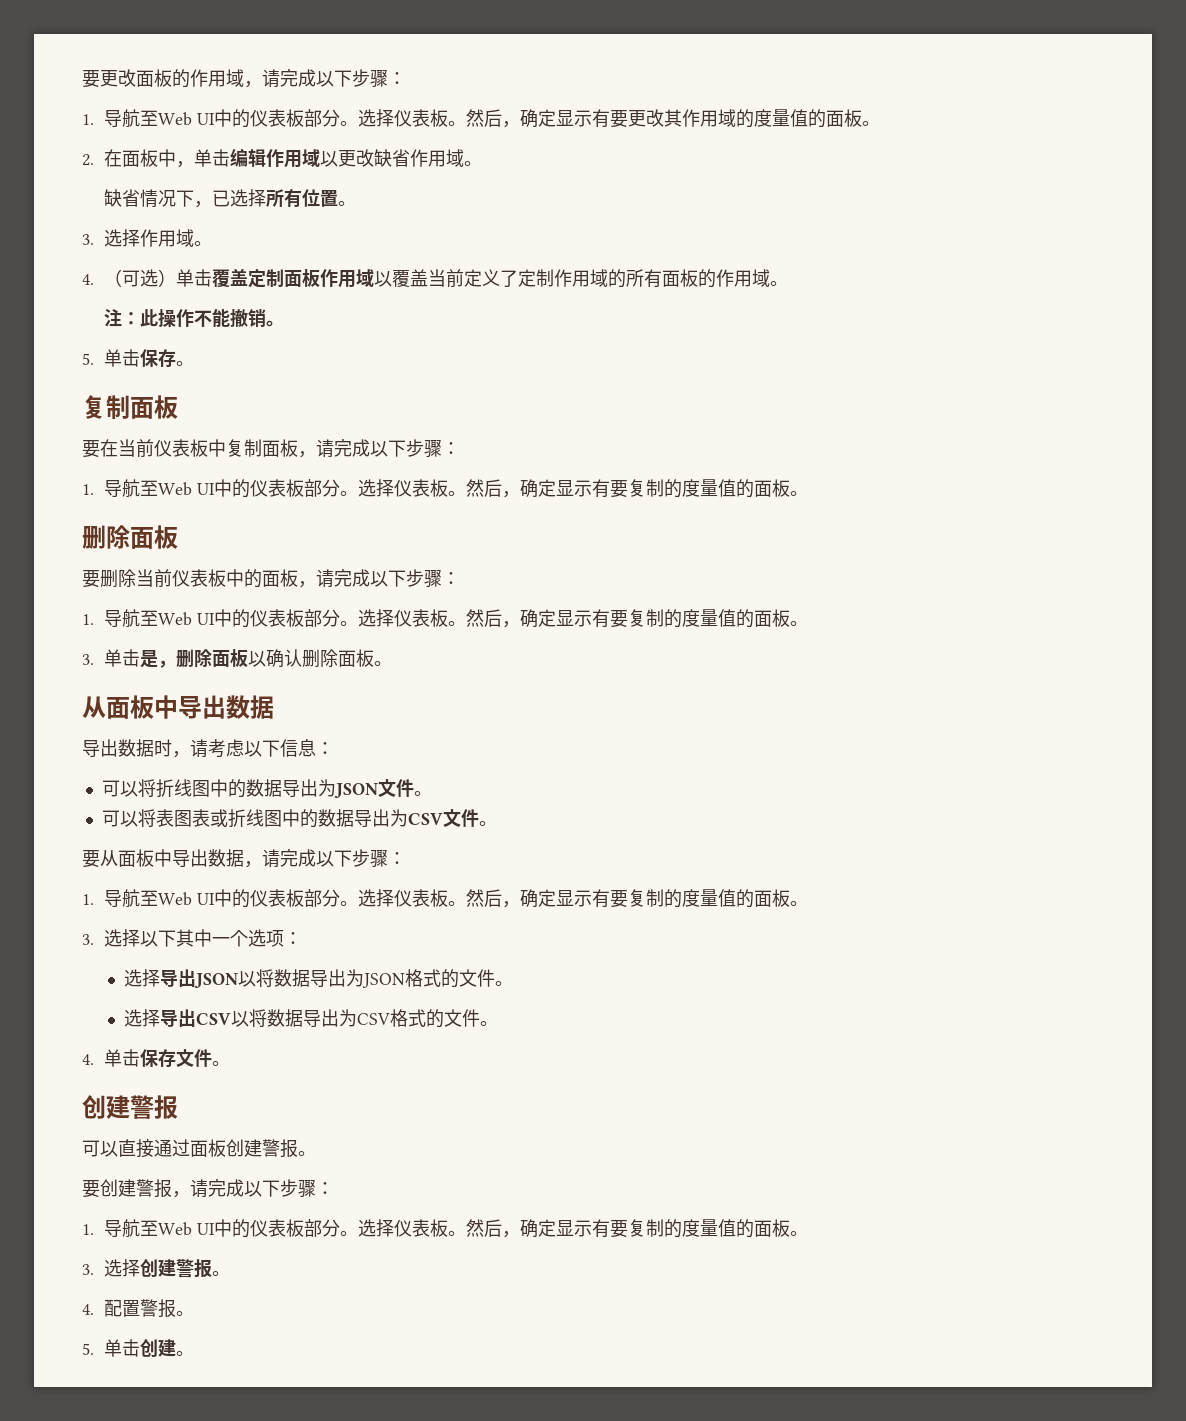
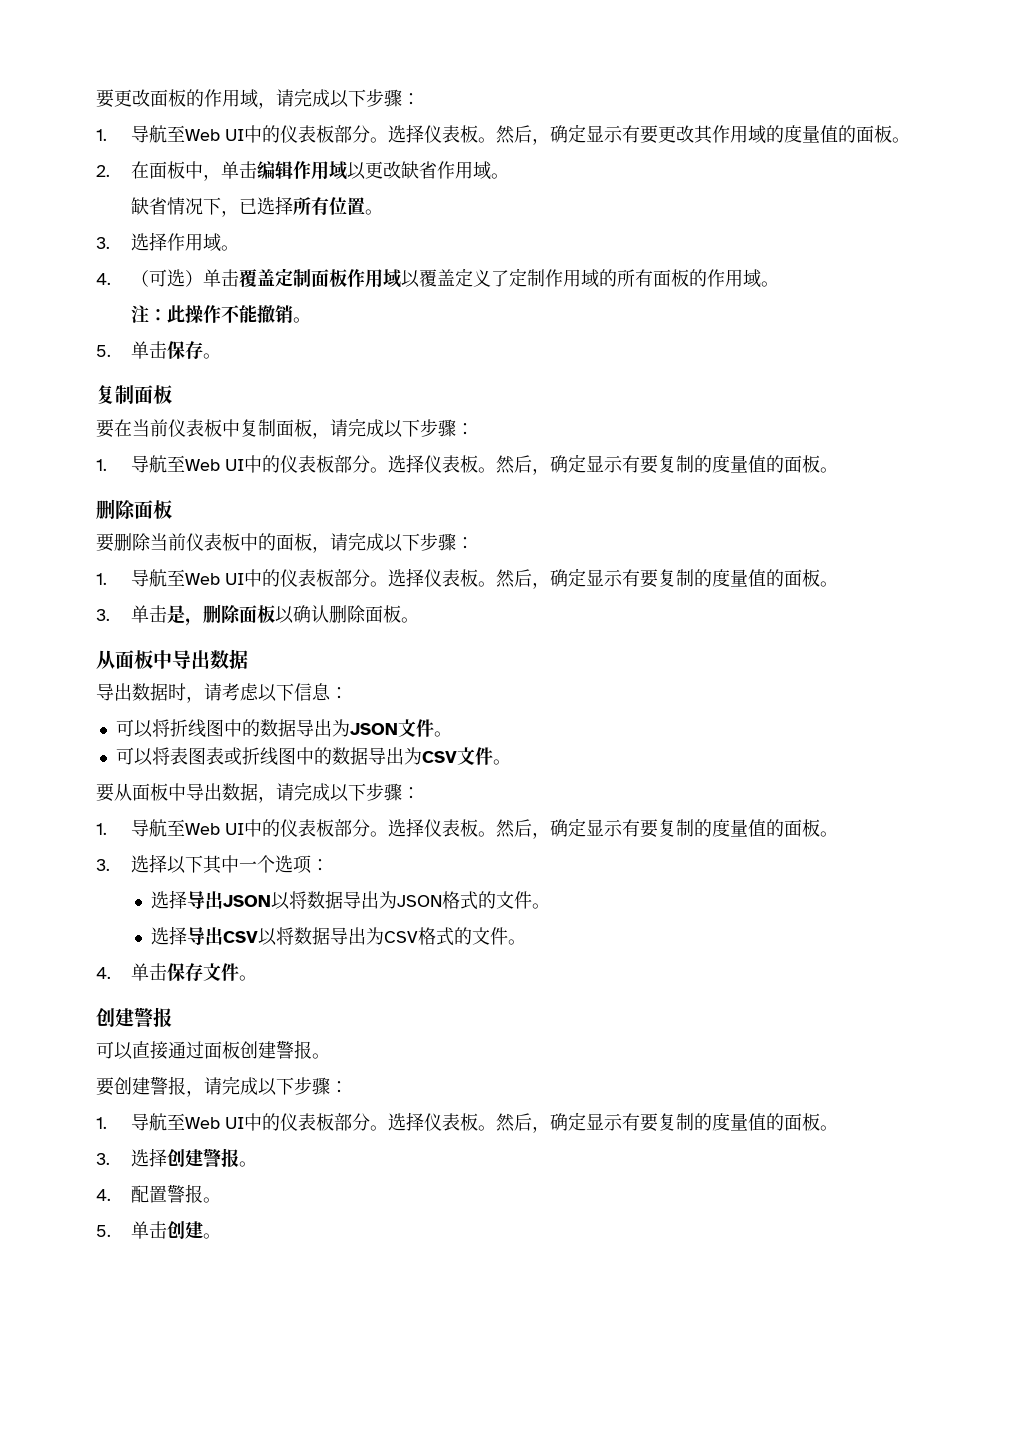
- 4.（可选）单击覆盖定制面板作用域以覆盖当前定义了定制作用域的所有面板的作用域。
+ 4.（可选）单击覆盖定制面板作用域以覆盖定义了定制作用域的所有面板的作用域。

